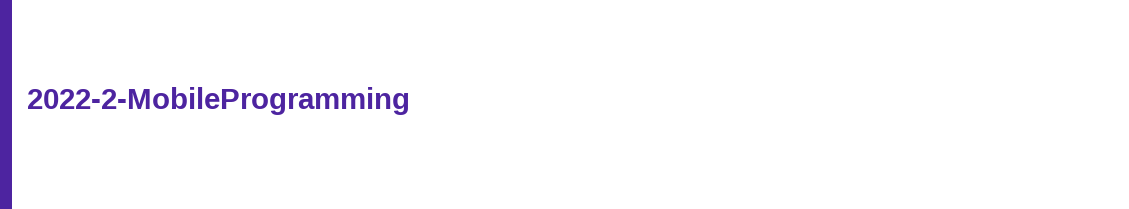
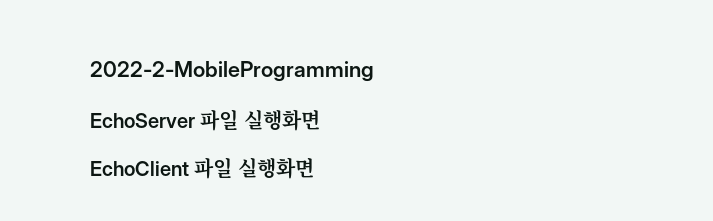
+ EchoServer 파일 실행화면
+ EchoClient 파일 실행화면

